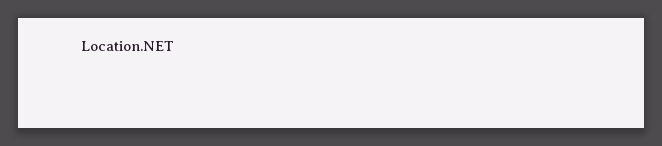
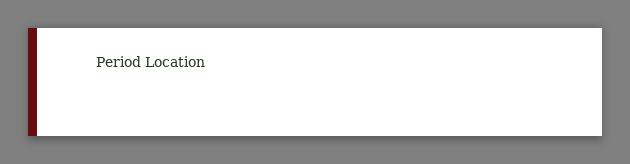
- Location.NET
+ Period Location

